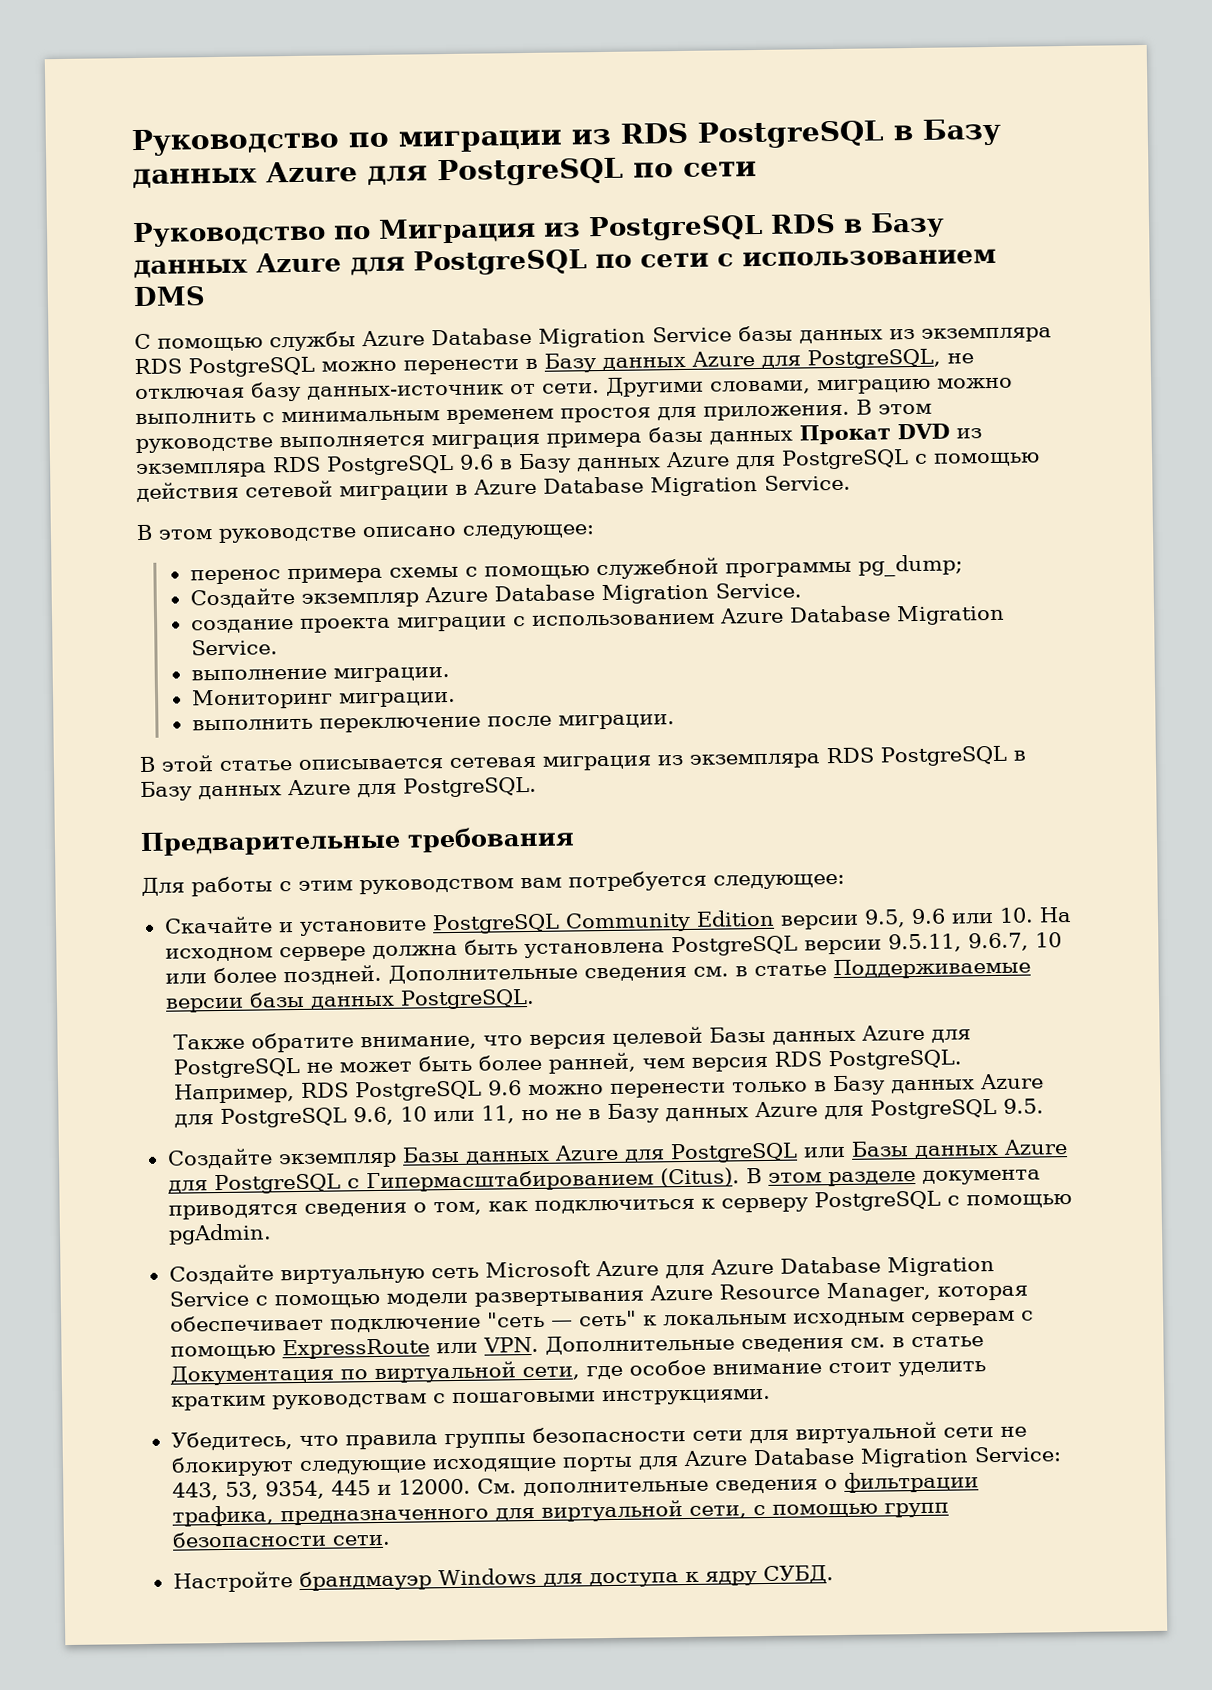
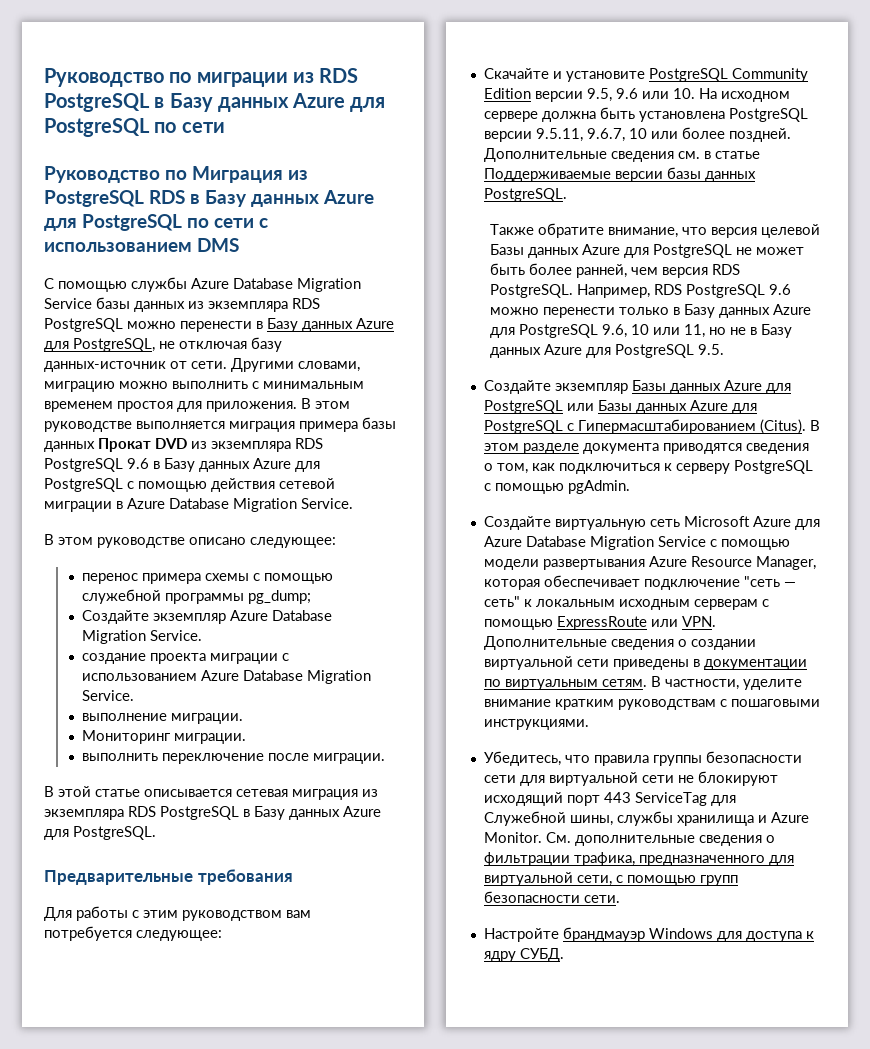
- Создайте виртуальную сеть Microsoft Azure для Azure Database Migration Service с помощью модели развертывания Azure Resource Manager, которая обеспечивает подключение "сеть — сеть" к локальным исходным серверам с помощью ExpressRoute или VPN. Дополнительные сведения см. в статье Документация по виртуальной сети, где особое внимание стоит уделить кратким руководствам с пошаговыми инструкциями.
+ Создайте виртуальную сеть Microsoft Azure для Azure Database Migration Service с помощью модели развертывания Azure Resource Manager, которая обеспечивает подключение "сеть — сеть" к локальным исходным серверам с помощью ExpressRoute или VPN. Дополнительные сведения о создании виртуальной сети приведены в документации по виртуальным сетям. В частности, уделите внимание кратким руководствам с пошаговыми инструкциями.
- Убедитесь, что правила группы безопасности сети для виртуальной сети не блокируют следующие исходящие порты для Azure Database Migration Service: 443, 53, 9354, 445 и 12000.
+ Убедитесь, что правила группы безопасности сети для виртуальной сети не блокируют исходящий порт 443 ServiceTag для Служебной шины, службы хранилища и Azure Monitor.

